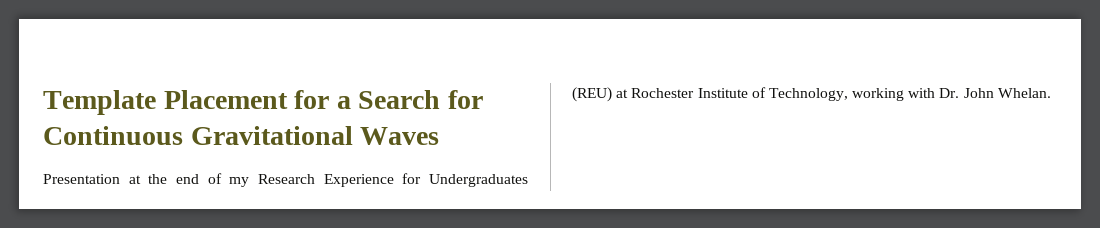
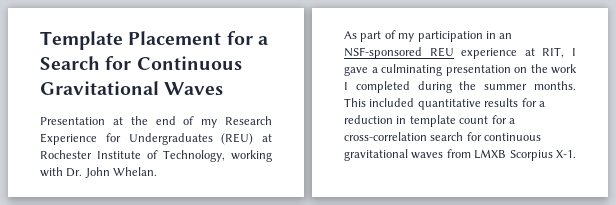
+ As part of my participation in an NSF-sponsored REU experience at RIT, I gave a culminating presentation on the work I completed during the summer months. This included quantitative results for a reduction in template count for a cross-correlation search for continuous gravitational waves from LMXB Scorpius X-1.

